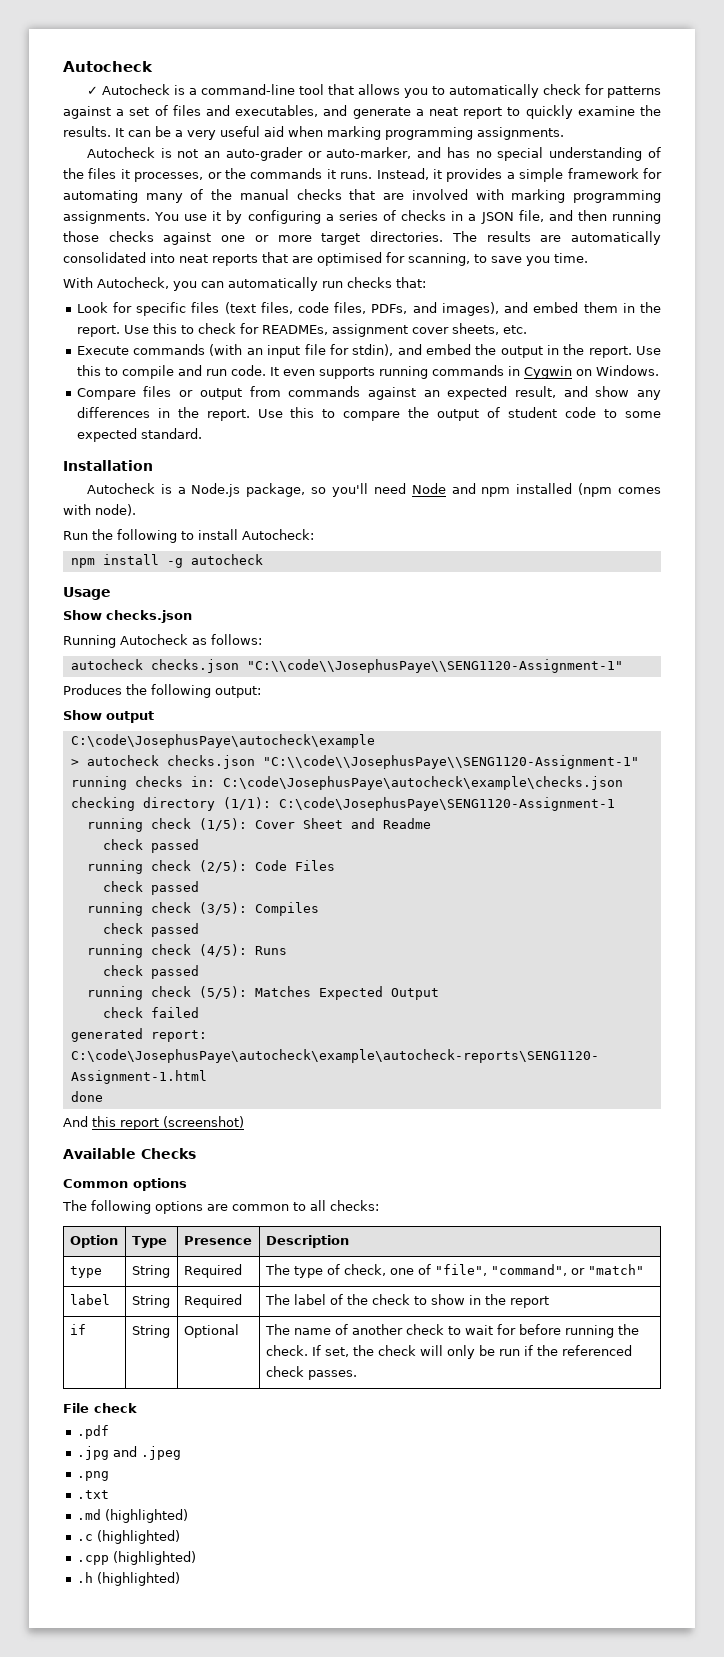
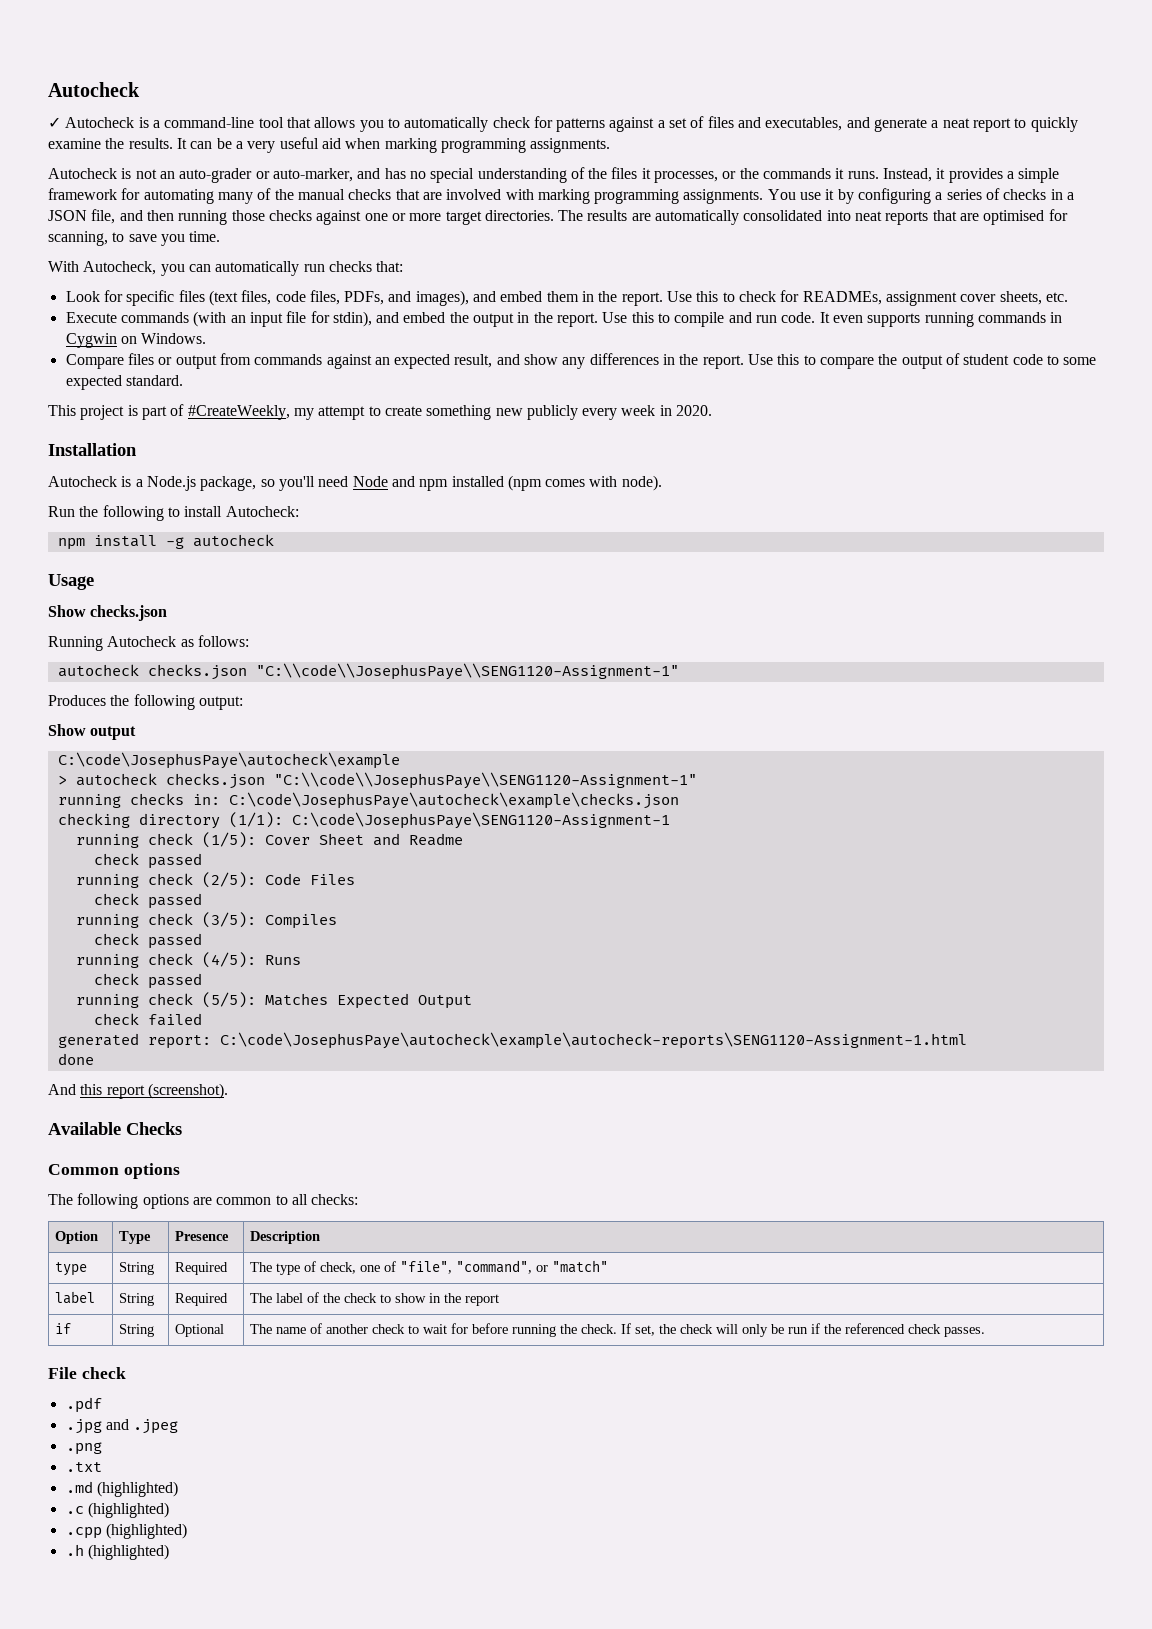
+ This project is part of #CreateWeekly, my attempt to create something new publicly every week in 2020.
- And this report (screenshot)
+ And this report (screenshot).

